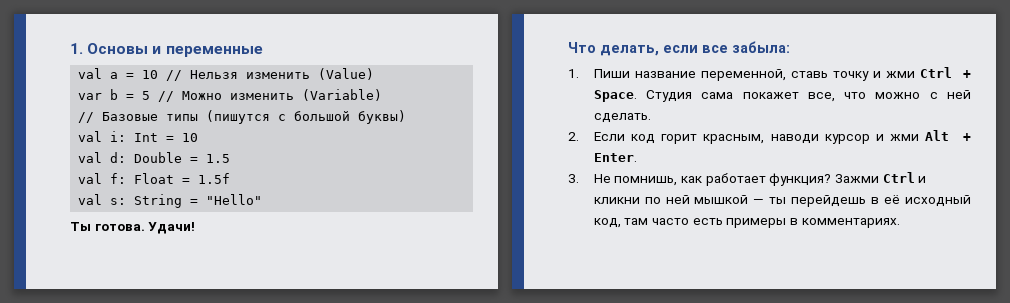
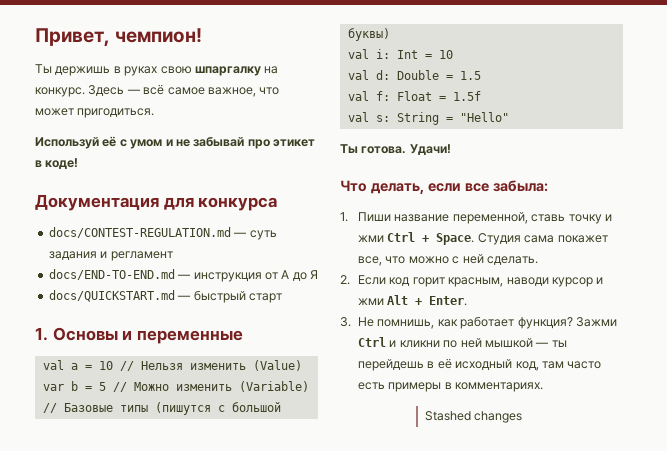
+ Привет, чемпион!
+ Ты держишь в руках свою шпаргалку на конкурс. Здесь — всё самое важное, что может пригодиться.
+ Используй её с умом и не забывай про этикет в коде!
+ Документация для конкурса
+ docs/CONTEST-REGULATION.md — суть задания и регламент
+ docs/END-TO-END.md — инструкция от А до Я
+ docs/QUICKSTART.md — быстрый старт
+ Stashed changes

